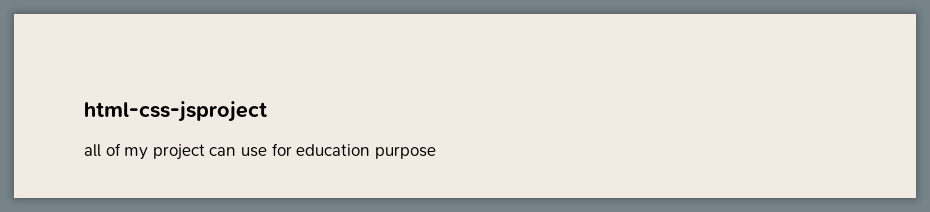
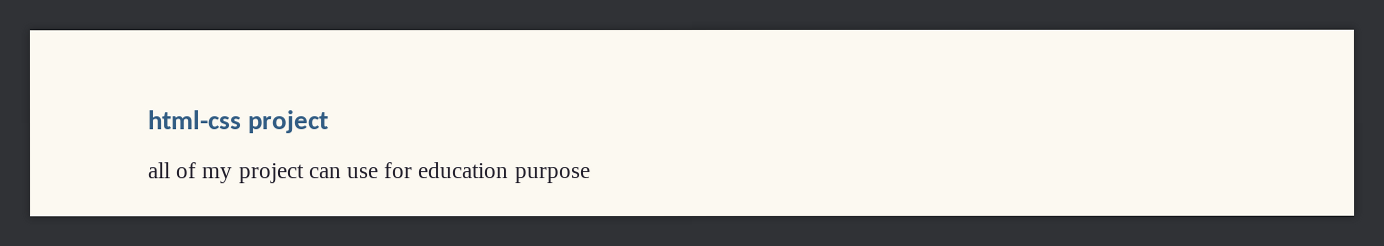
- html-css-jsproject
+ html-css project

